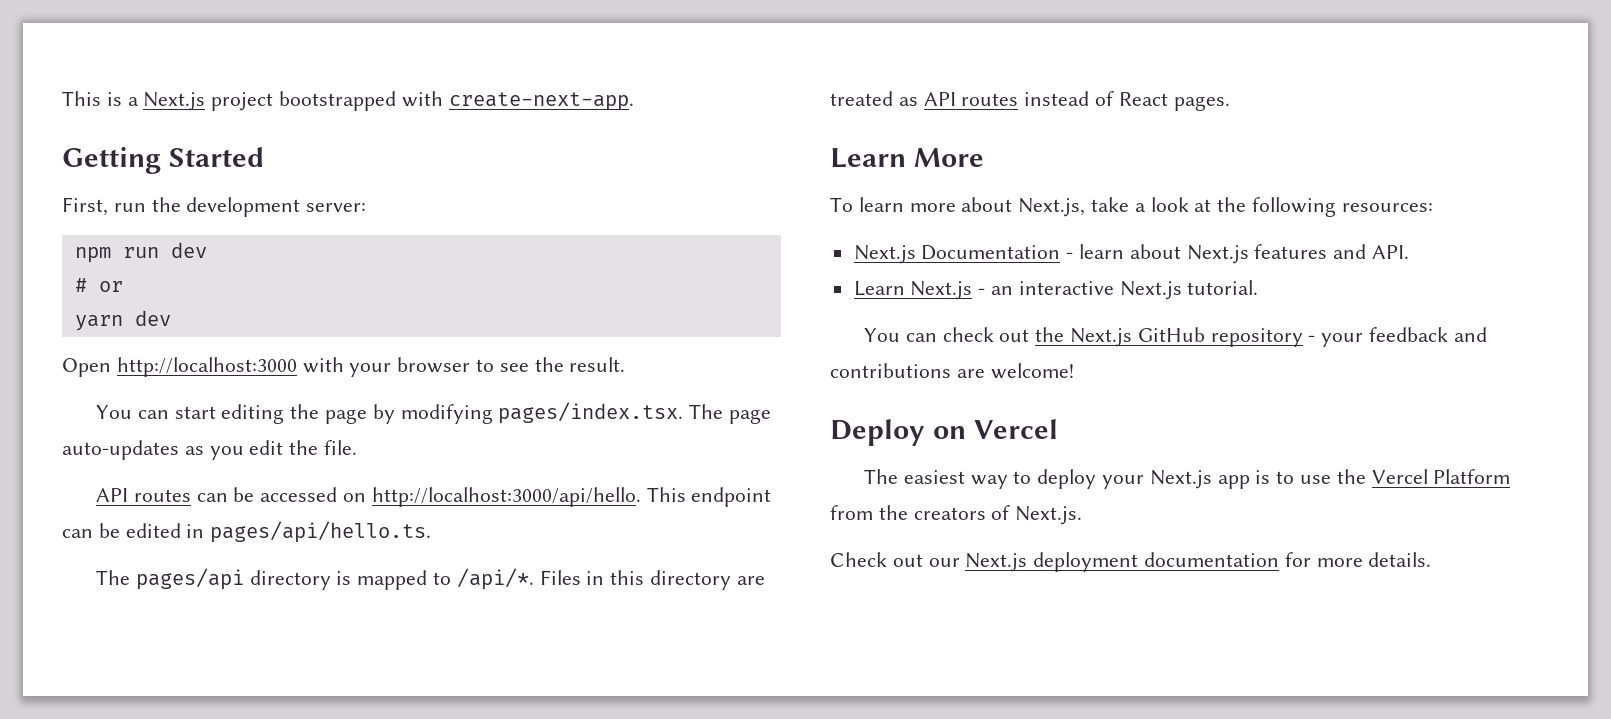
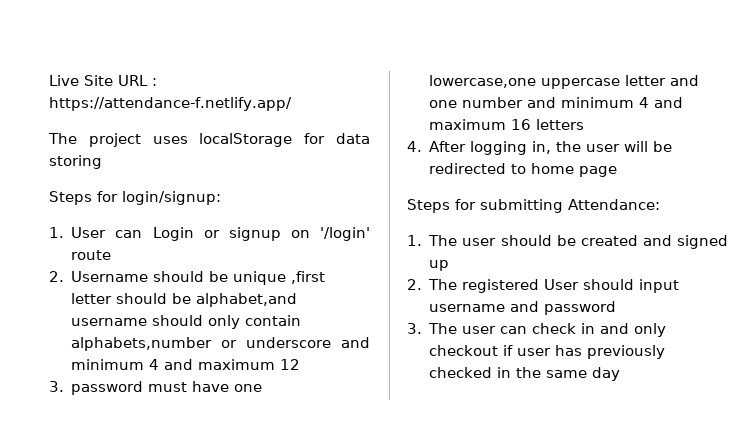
- This is a Next.js project bootstrapped with create-next-app.
- Getting Started
- First, run the development server:
- npm run dev
- # or
- yarn dev
- Open http://localhost:3000 with your browser to see the result.
- You can start editing the page by modifying pages/index.tsx. The page auto-updates as you edit the file.
- API routes can be accessed on http://localhost:3000/api/hello. This endpoint can be edited in pages/api/hello.ts.
- The pages/api directory is mapped to /api/*. Files in this directory are treated as API routes instead of React pages.
- Learn More
- To learn more about Next.js, take a look at the following resources:
- Next.js Documentation - learn about Next.js features and API.
- Learn Next.js - an interactive Next.js tutorial.
- You can check out the Next.js GitHub repository - your feedback and contributions are welcome!
- Deploy on Vercel
- The easiest way to deploy your Next.js app is to use the Vercel Platform from the creators of Next.js.
- Check out our Next.js deployment documentation for more details.
+ Live Site URL : https://attendance-f.netlify.app/
+ The project uses localStorage for data storing
+ Steps for login/signup:
+ 1. User can Login or signup on '/login' route
+ 2. Username should be unique ,first letter should be alphabet,and username should only contain alphabets,number or underscore and minimum 4 and maximum 12
+ 3. password must have one lowercase,one uppercase letter and one number and minimum 4 and maximum 16 letters
+ 4. After logging in, the user will be redirected to home page
+ Steps for submitting Attendance:
+ 1. The user should be created and signed up
+ 2. The registered User should input username and password
+ 3. The user can check in and only checkout if user has previously checked in the same day

